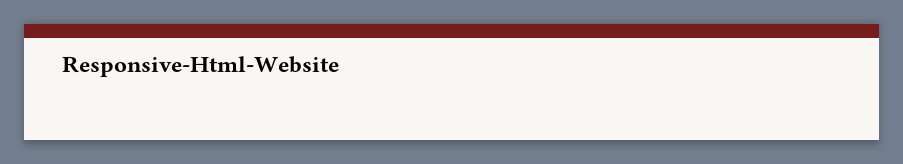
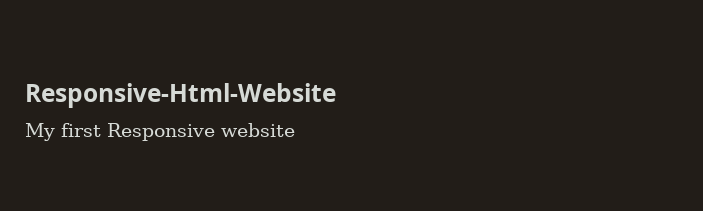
+ My first Responsive website

